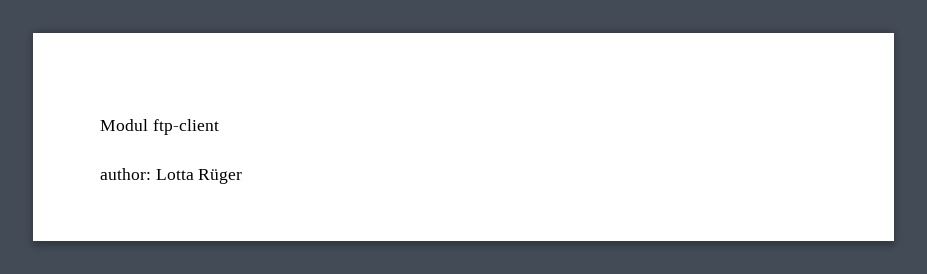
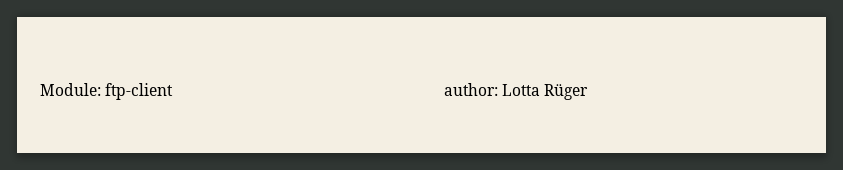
- Modul ftp-client
+ Module: ftp-client

